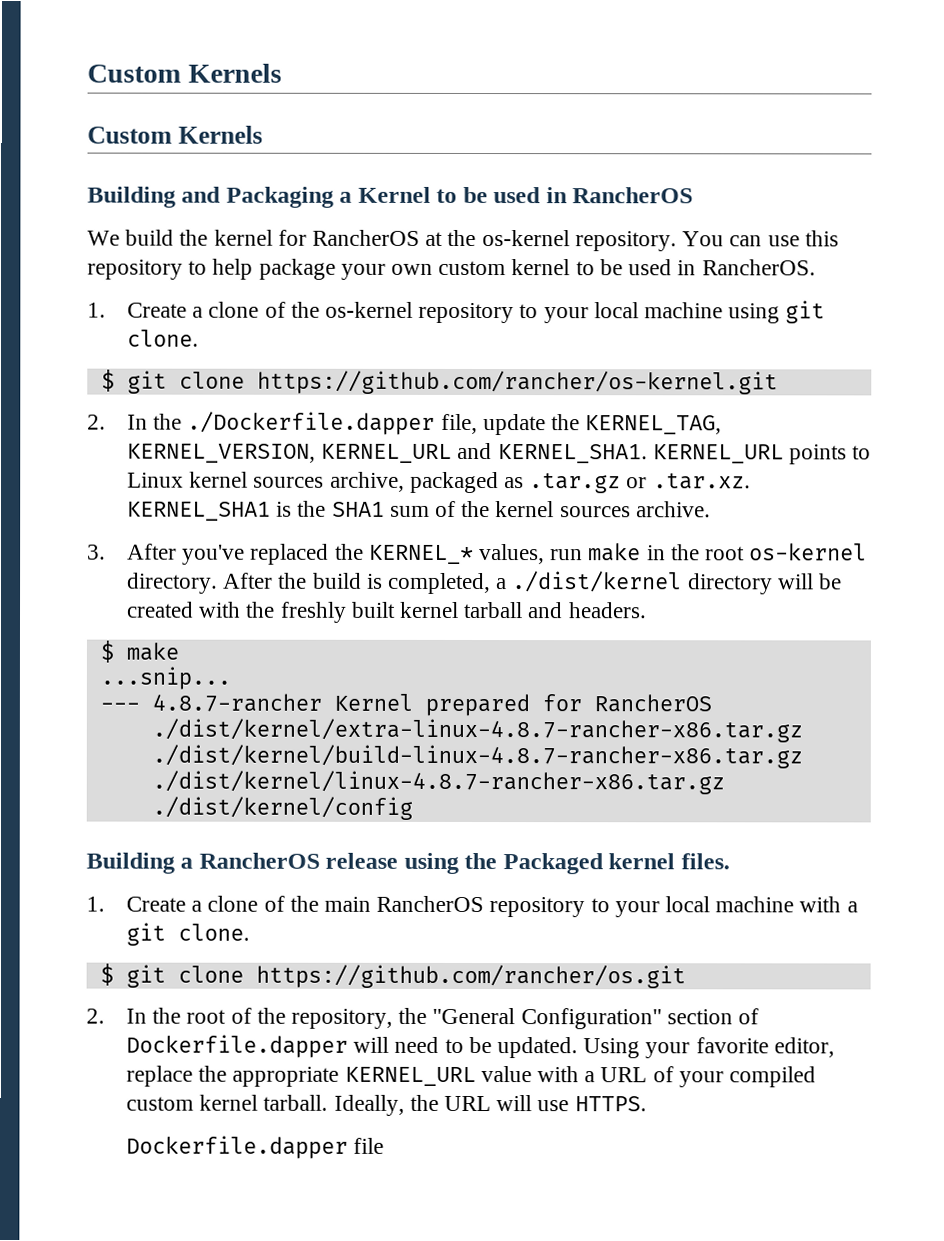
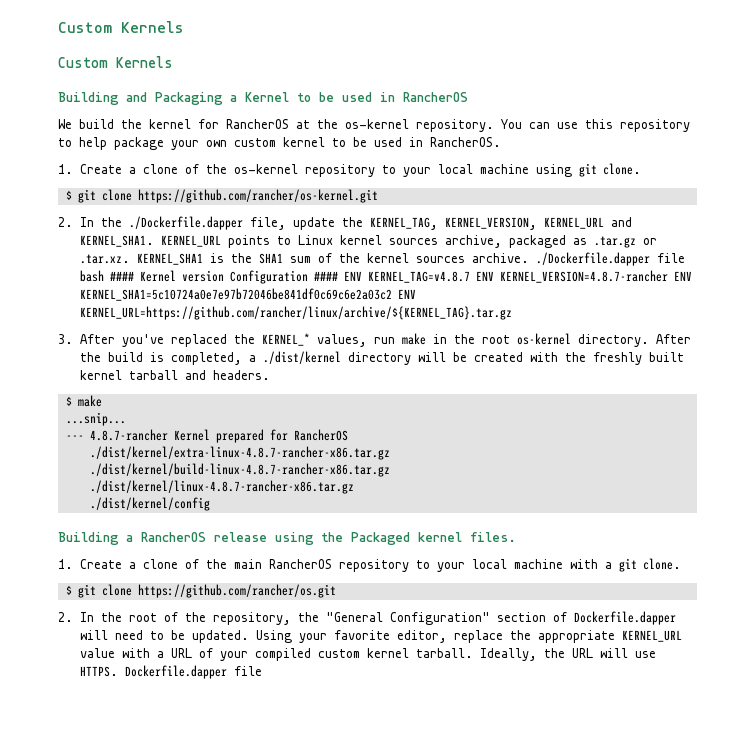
- KERNEL_URL points to Linux kernel sources archive, packaged as .tar.gz or .tar.xz. KERNEL_SHA1 is the SHA1 sum of the kernel sources archive.
+ KERNEL_URL points to Linux kernel sources archive, packaged as .tar.gz or .tar.xz. KERNEL_SHA1 is the SHA1 sum of the kernel sources archive. ./Dockerfile.dapper file bash #### Kernel version Configuration #### ENV KERNEL_TAG=v4.8.7 ENV KERNEL_VERSION=4.8.7-rancher ENV KERNEL_SHA1=5c10724a0e7e97b72046be841df0c69c6e2a03c2 ENV KERNEL_URL=https://github.com/rancher/linux/archive/${KERNEL_TAG}.tar.gz
- Ideally, the URL will use HTTPS.
- Dockerfile.dapper file
+ Ideally, the URL will use HTTPS. Dockerfile.dapper file

